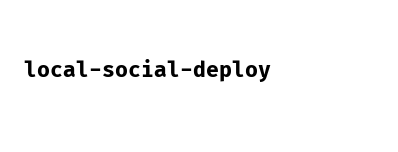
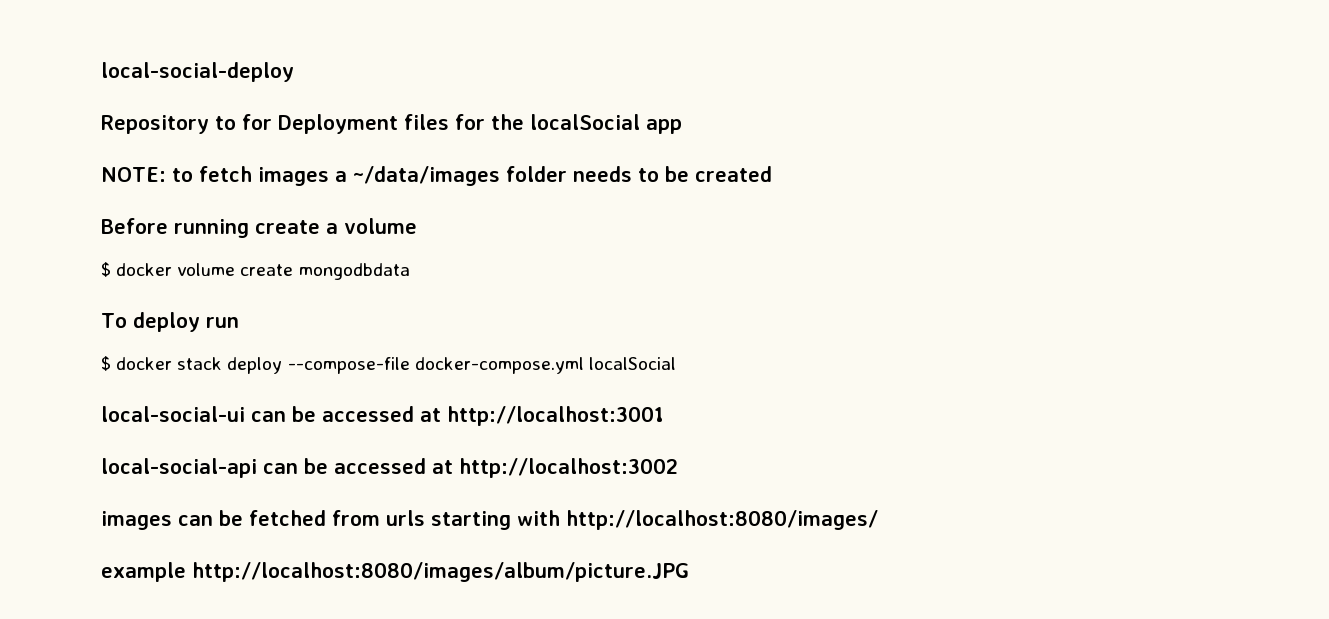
+ Repository to for Deployment files for the localSocial app
+ NOTE: to fetch images a ~/data/images folder needs to be created
+ Before running create a volume
+ $ docker volume create mongodbdata
+ To deploy run
+ $ docker stack deploy --compose-file docker-compose.yml localSocial
+ local-social-ui can be accessed at http://localhost:3001
+ local-social-api can be accessed at http://localhost:3002
+ images can be fetched from urls starting with http://localhost:8080/images/
+ example http://localhost:8080/images/album/picture.JPG

